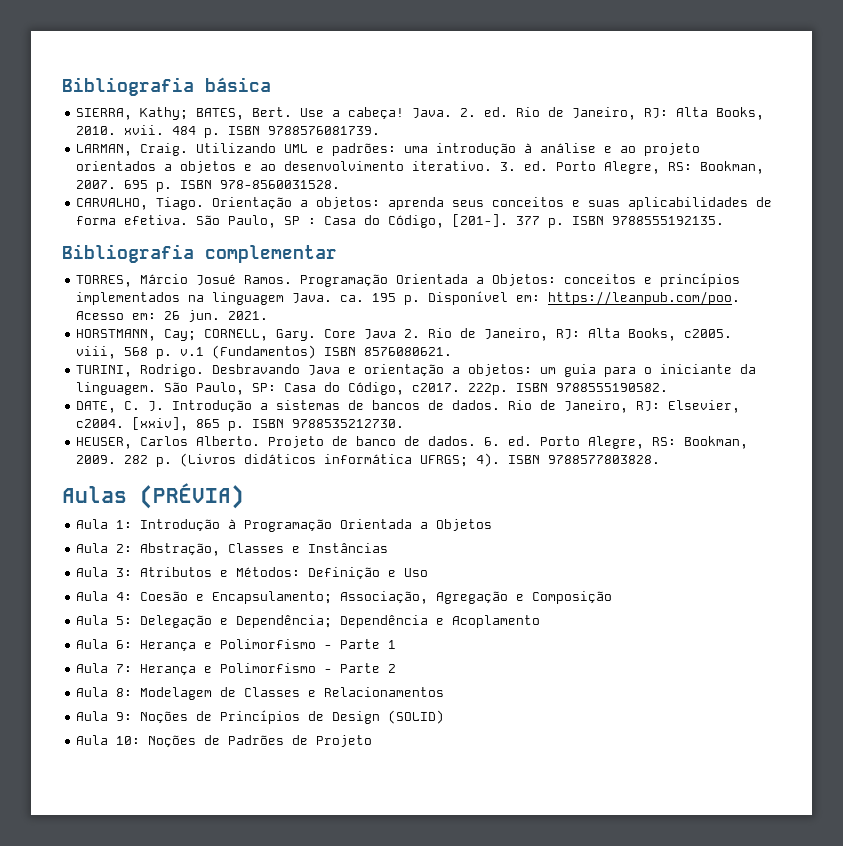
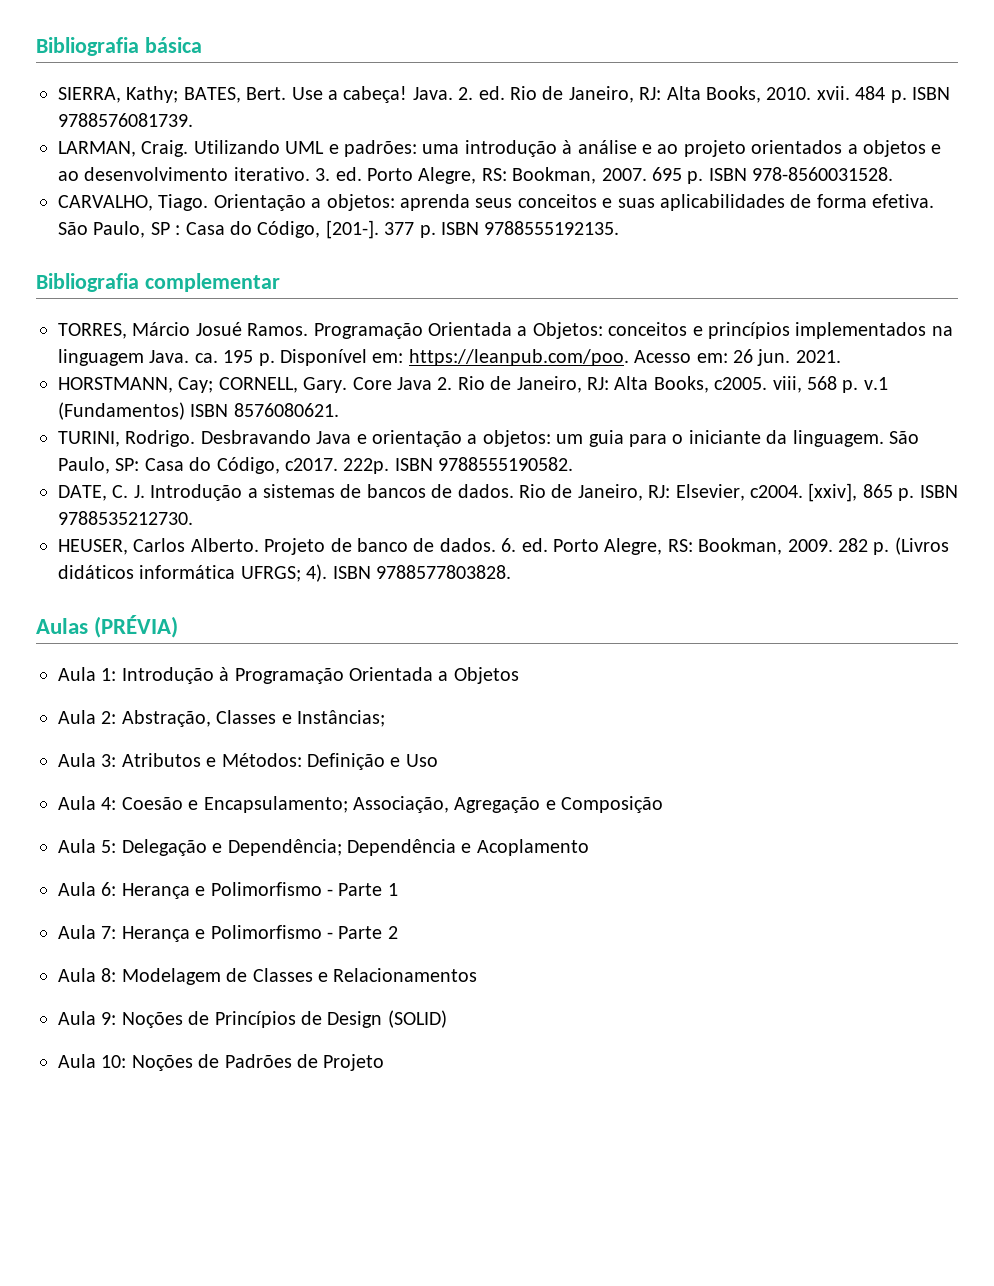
- Aula 2: Abstração, Classes e Instâncias
+ Aula 2: Abstração, Classes e Instâncias;

